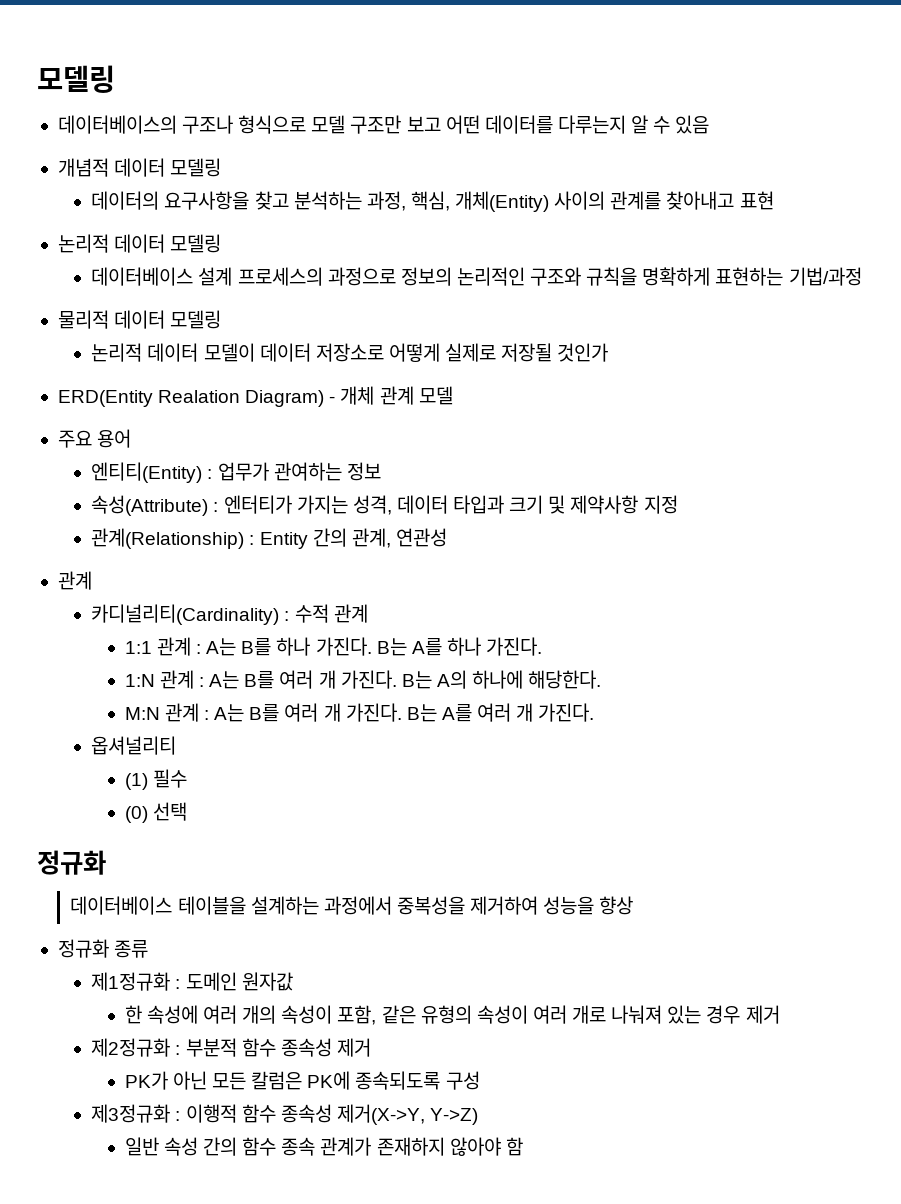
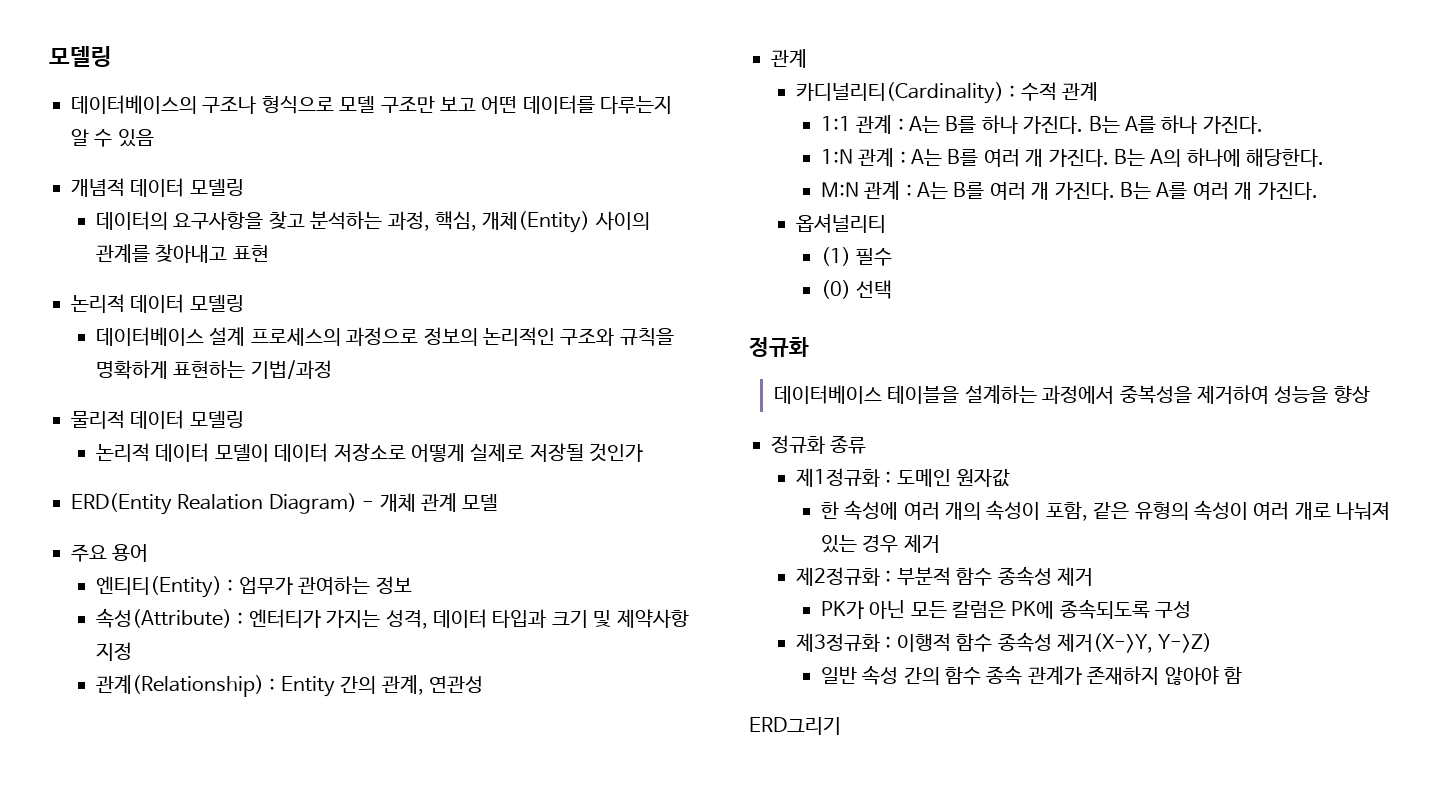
+ ERD그리기

